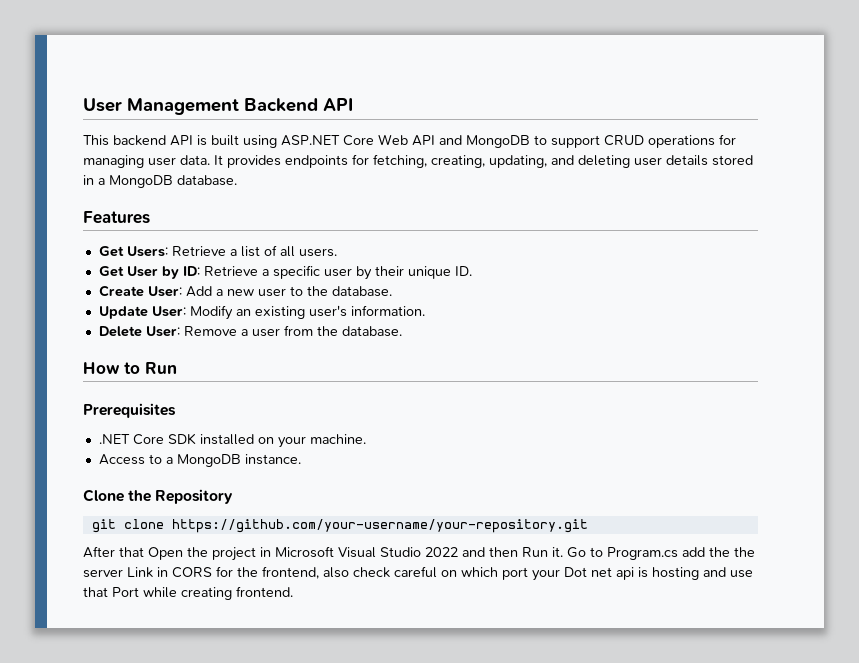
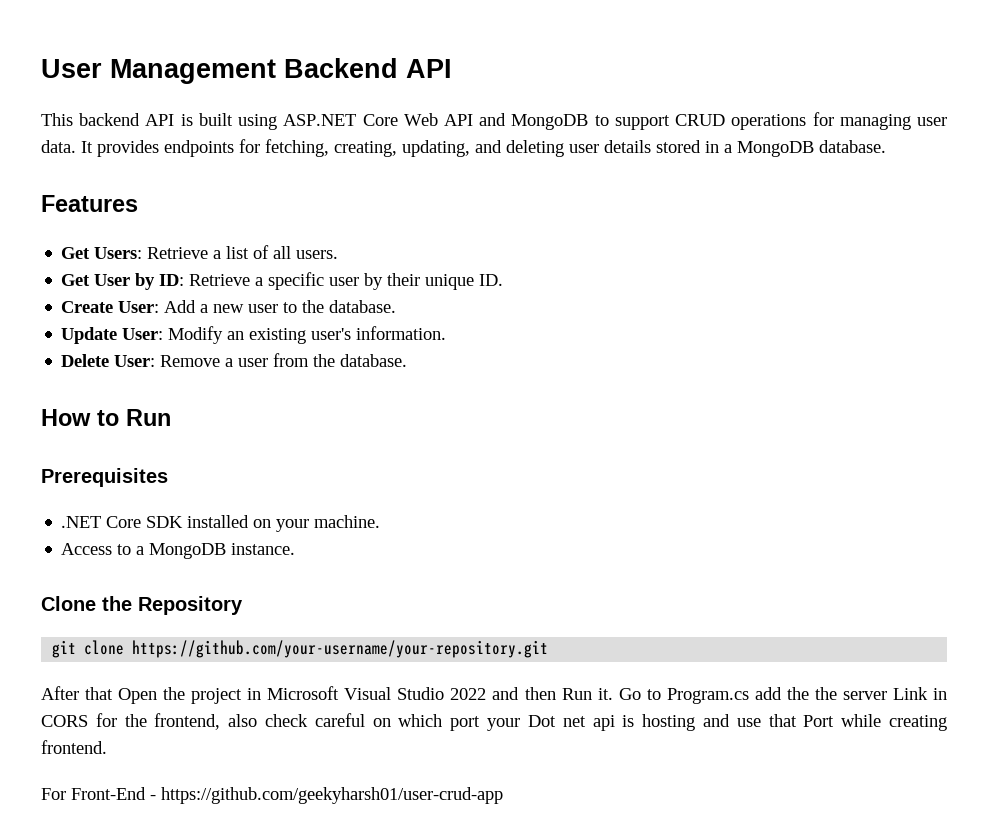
+ For Front-End - https://github.com/geekyharsh01/user-crud-app

